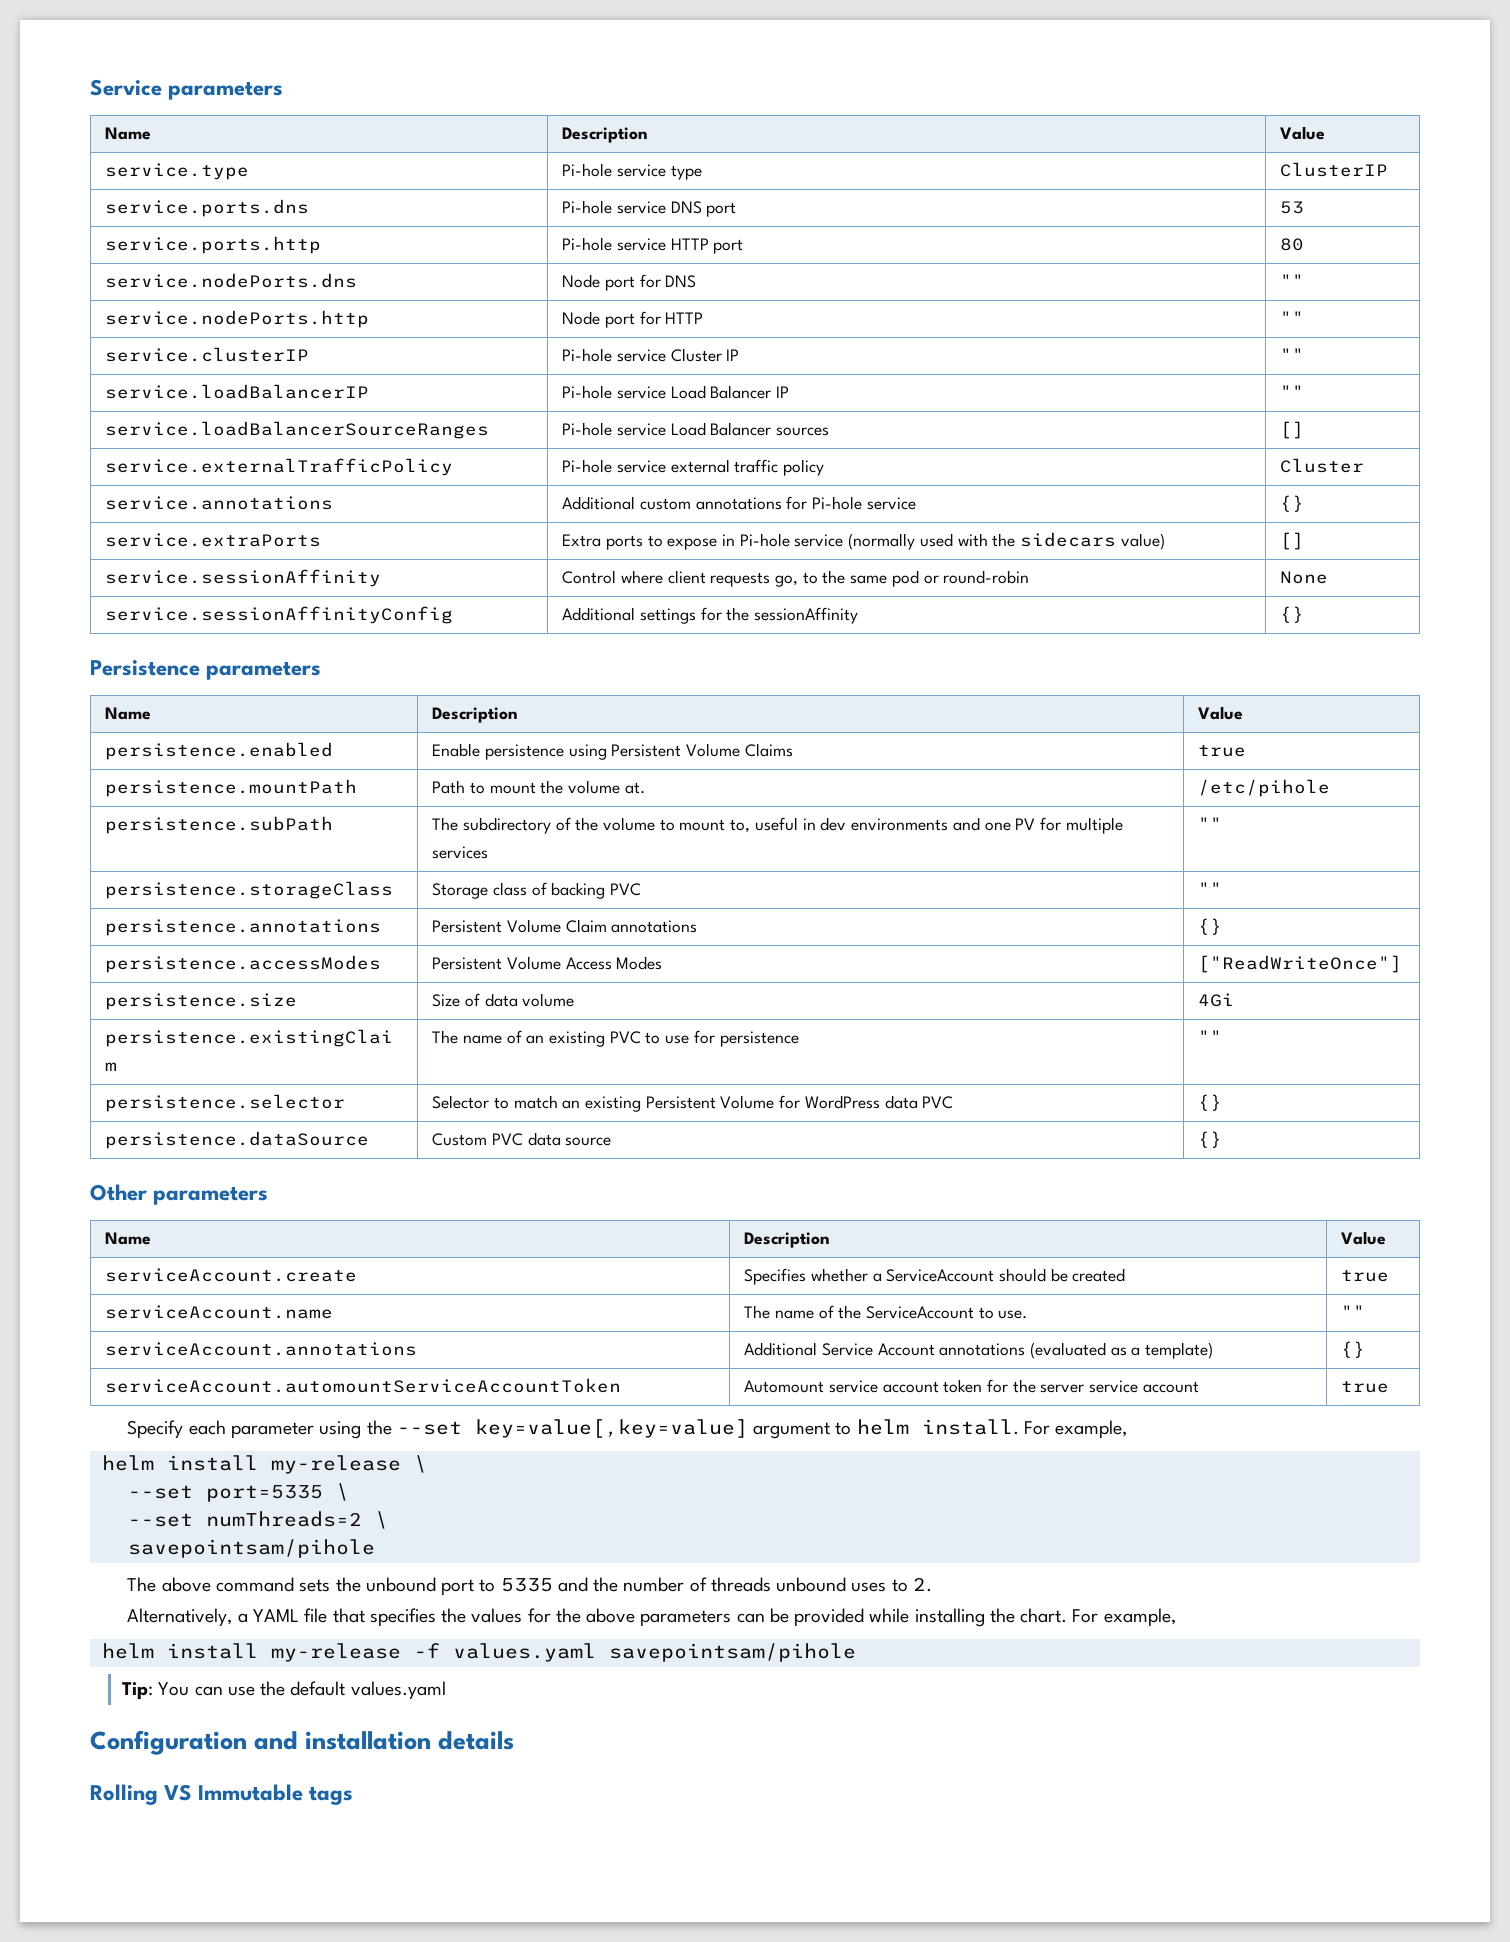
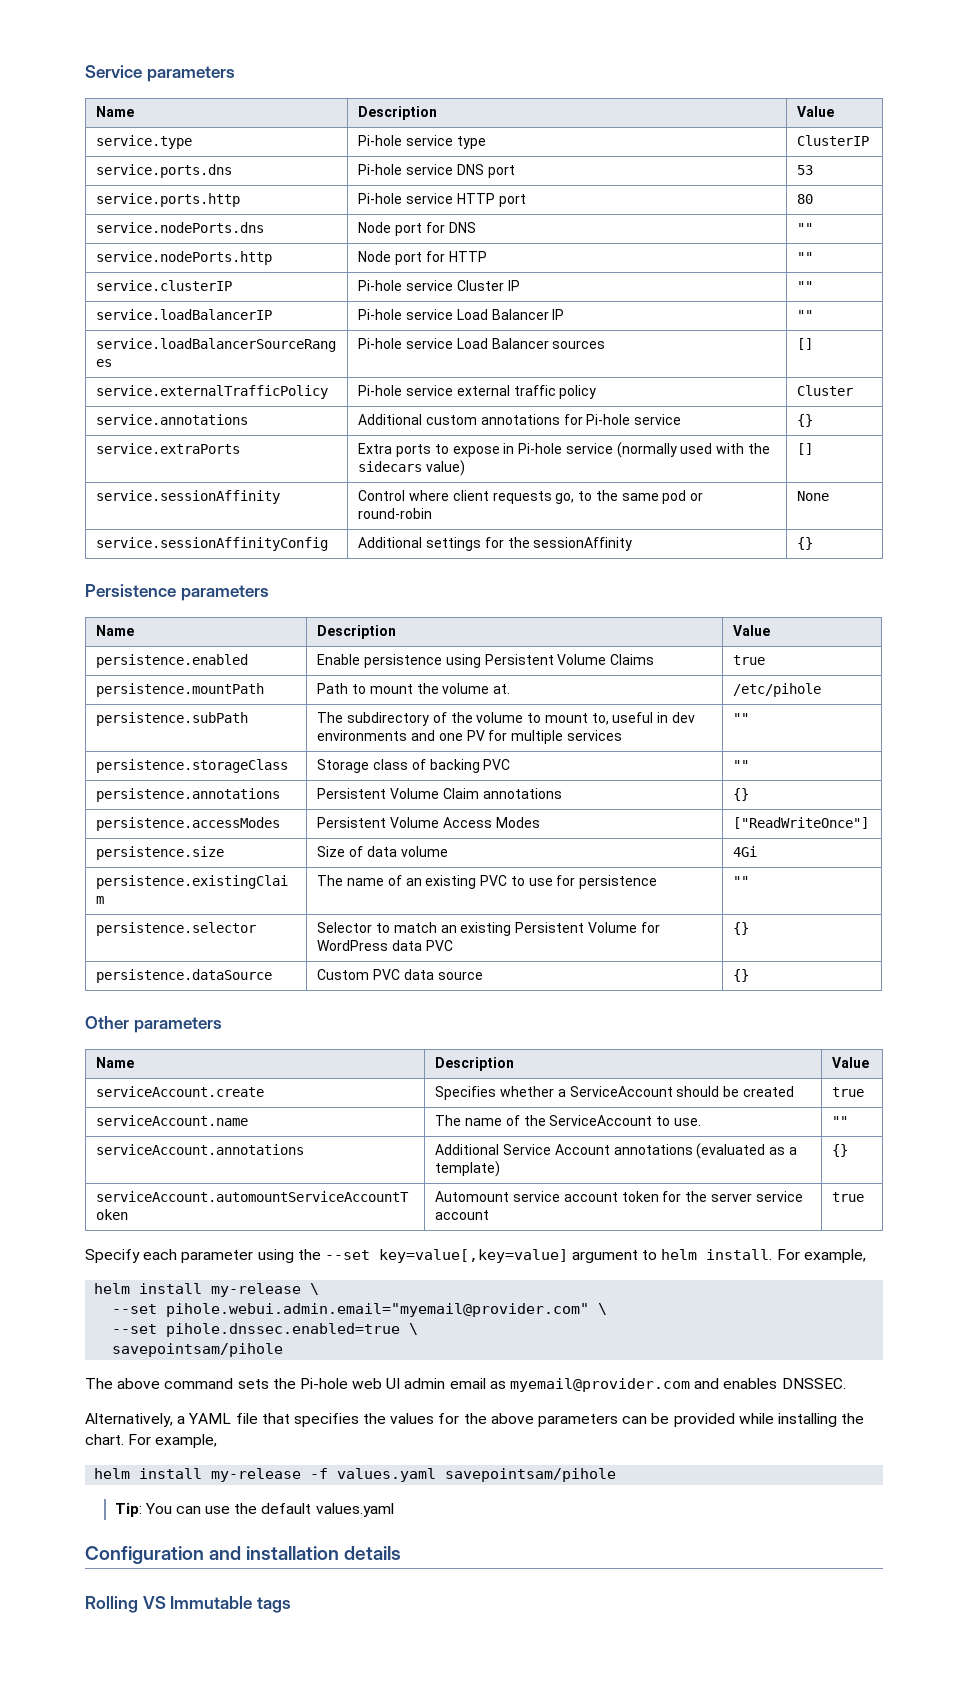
- --set port=5335 \
- --set numThreads=2 \
+ --set pihole.webui.admin.email="myemail@provider.com" \
+ --set pihole.dnssec.enabled=true \
- The above command sets the unbound port to 5335 and the number of threads unbound uses to 2.
+ The above command sets the Pi-hole web UI admin email as myemail@provider.com and enables DNSSEC.

